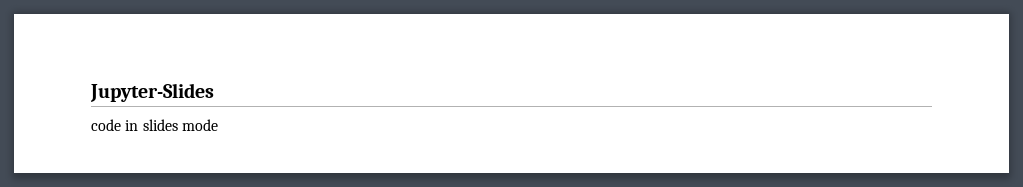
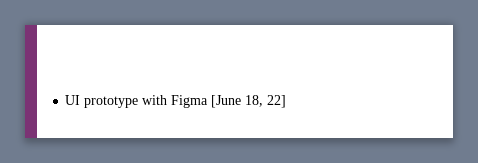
- Jupyter-Slides
- code in slides mode
+ UI prototype with Figma [June 18, 22]

